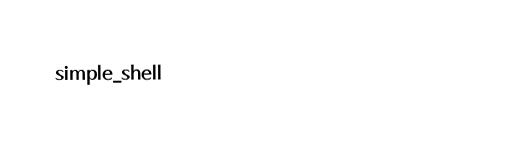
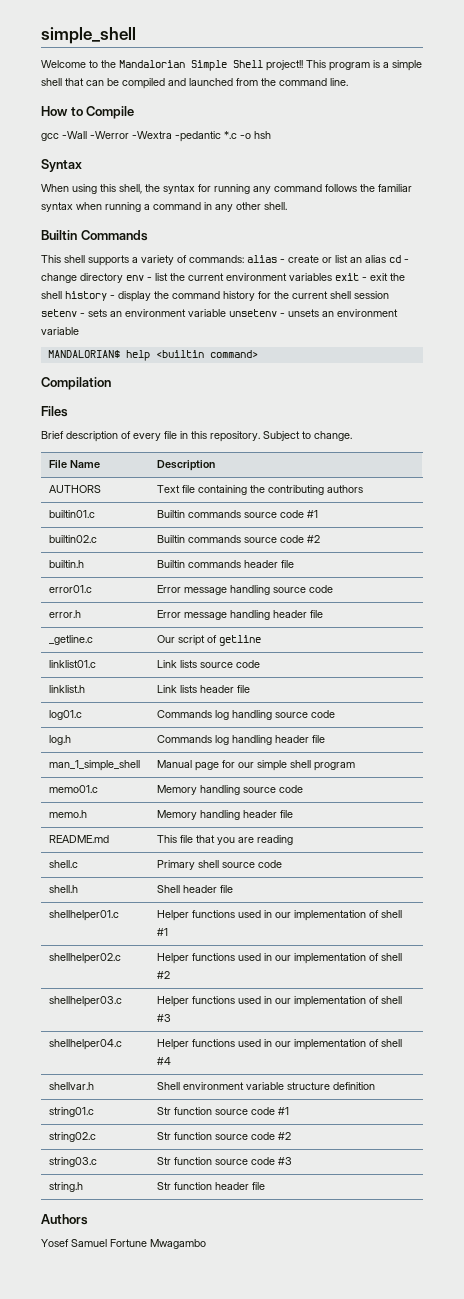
+ Welcome to the Mandalorian Simple Shell project!! This program is a simple shell that can be compiled and launched from the command line.
+ How to Compile
+ gcc -Wall -Werror -Wextra -pedantic *.c -o hsh
+ Syntax
+ When using this shell, the syntax for running any command follows the familiar syntax when running a command in any other shell.
+ Builtin Commands
+ This shell supports a variety of commands: alias - create or list an alias cd - change directory env - list the current environment variables exit - exit the shell history - display the command history for the current shell session setenv - sets an environment variable unsetenv - unsets an environment variable
+ MANDALORIAN$ help <builtin command>
+ Compilation
+ Files
+ Brief description of every file in this repository. Subject to change.
+ File Name | Description
+ AUTHORS | Text file containing the contributing authors
+ builtin01.c | Builtin commands source code #1
+ builtin02.c | Builtin commands source code #2
+ builtin.h | Builtin commands header file
+ error01.c | Error message handling source code
+ error.h | Error message handling header file
+ _getline.c | Our script of getline
+ linklist01.c | Link lists source code
+ linklist.h | Link lists header file
+ log01.c | Commands log handling source code
+ log.h | Commands log handling header file
+ man_1_simple_shell | Manual page for our simple shell program
+ memo01.c | Memory handling source code
+ memo.h | Memory handling header file
+ README.md | This file that you are reading
+ shell.c | Primary shell source code
+ shell.h | Shell header file
+ shellhelper01.c | Helper functions used in our implementation of shell #1
+ shellhelper02.c | Helper functions used in our implementation of shell #2
+ shellhelper03.c | Helper functions used in our implementation of shell #3
+ shellhelper04.c | Helper functions used in our implementation of shell #4
+ shellvar.h | Shell environment variable structure definition
+ string01.c | Str function source code #1
+ string02.c | Str function source code #2
+ string03.c | Str function source code #3
+ string.h | Str function header file
+ Authors
+ Yosef Samuel Fortune Mwagambo

